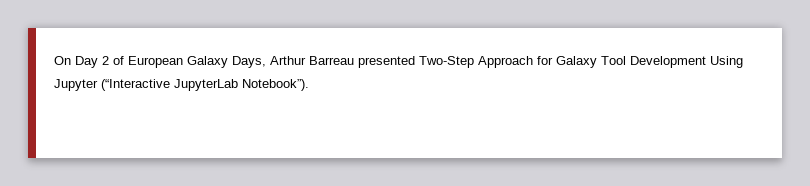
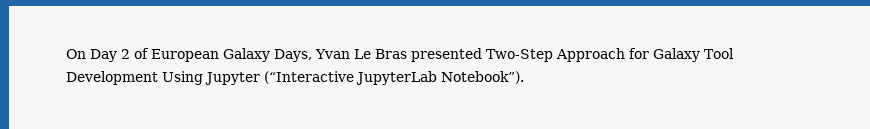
- On Day 2 of European Galaxy Days, Arthur Barreau presented Two-Step Approach for Galaxy Tool Development Using Jupyter (“Interactive JupyterLab Notebook”).
+ On Day 2 of European Galaxy Days, Yvan Le Bras presented Two-Step Approach for Galaxy Tool Development Using Jupyter (“Interactive JupyterLab Notebook”).

